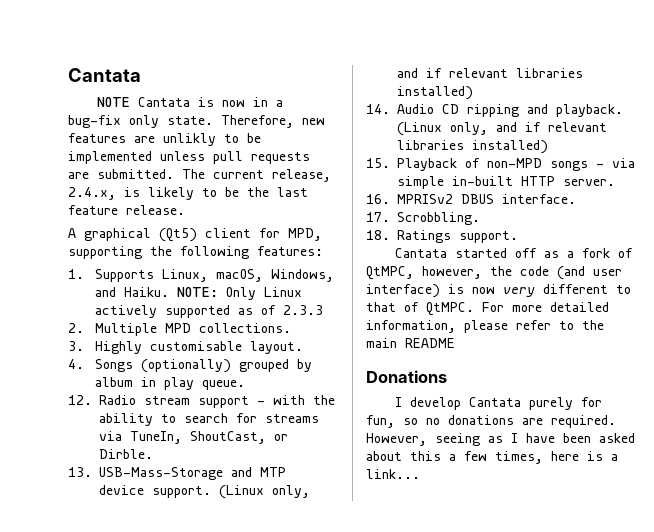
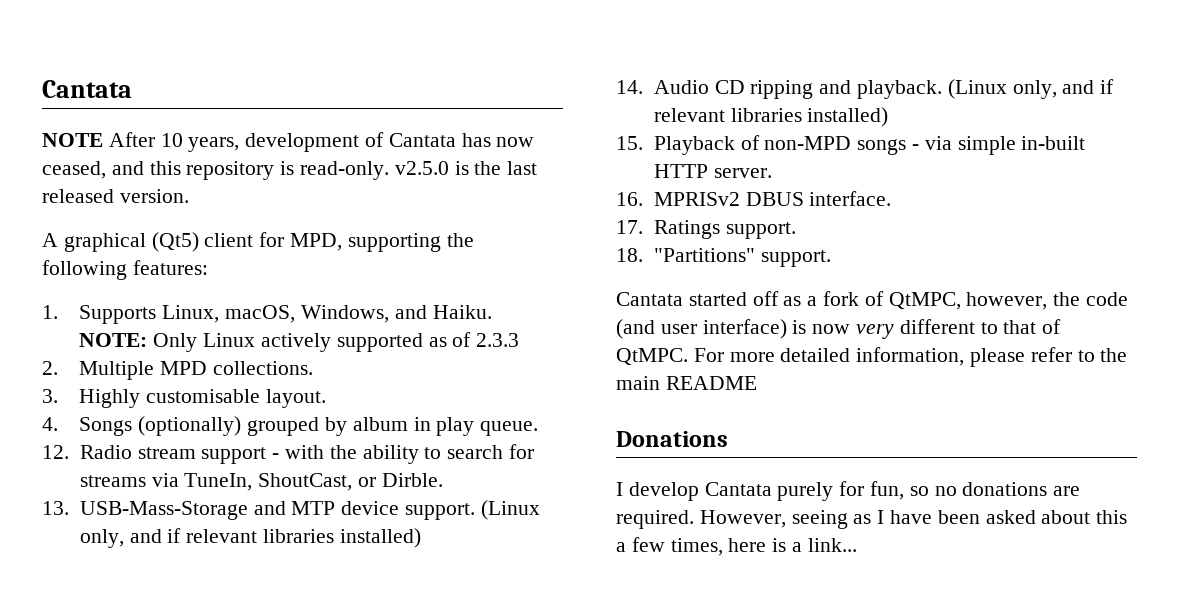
- NOTE Cantata is now in a bug-fix only state. Therefore, new features are unlikly to be implemented unless pull requests are submitted. The current release, 2.4.x, is likely to be the last feature release.
+ NOTE After 10 years, development of Cantata has now ceased, and this repository is read-only. v2.5.0 is the last released version.
- 17. Scrobbling.
+ 17. Ratings support.
- 18. Ratings support.
+ 18. "Partitions" support.

